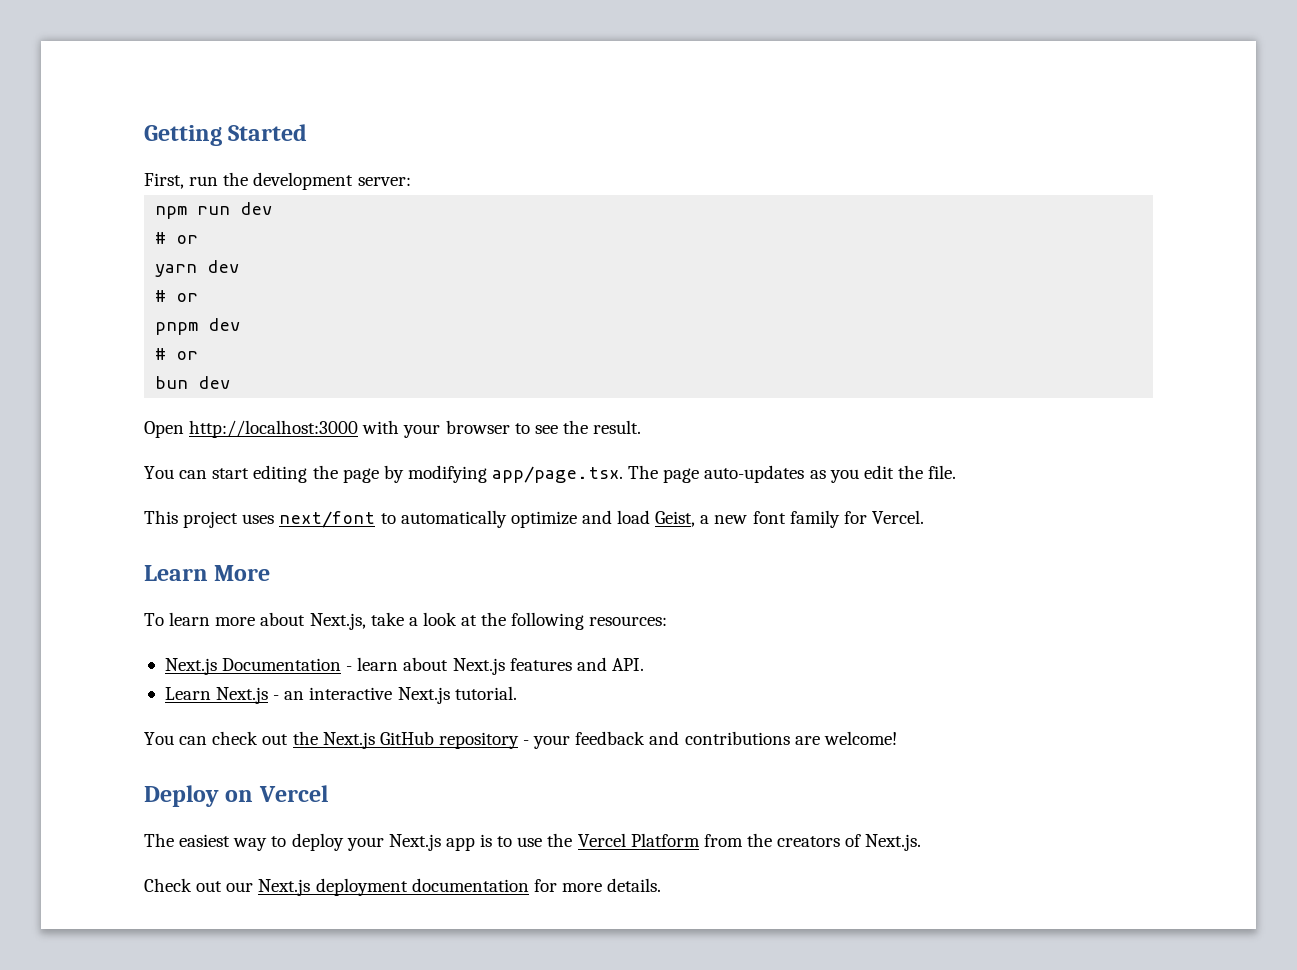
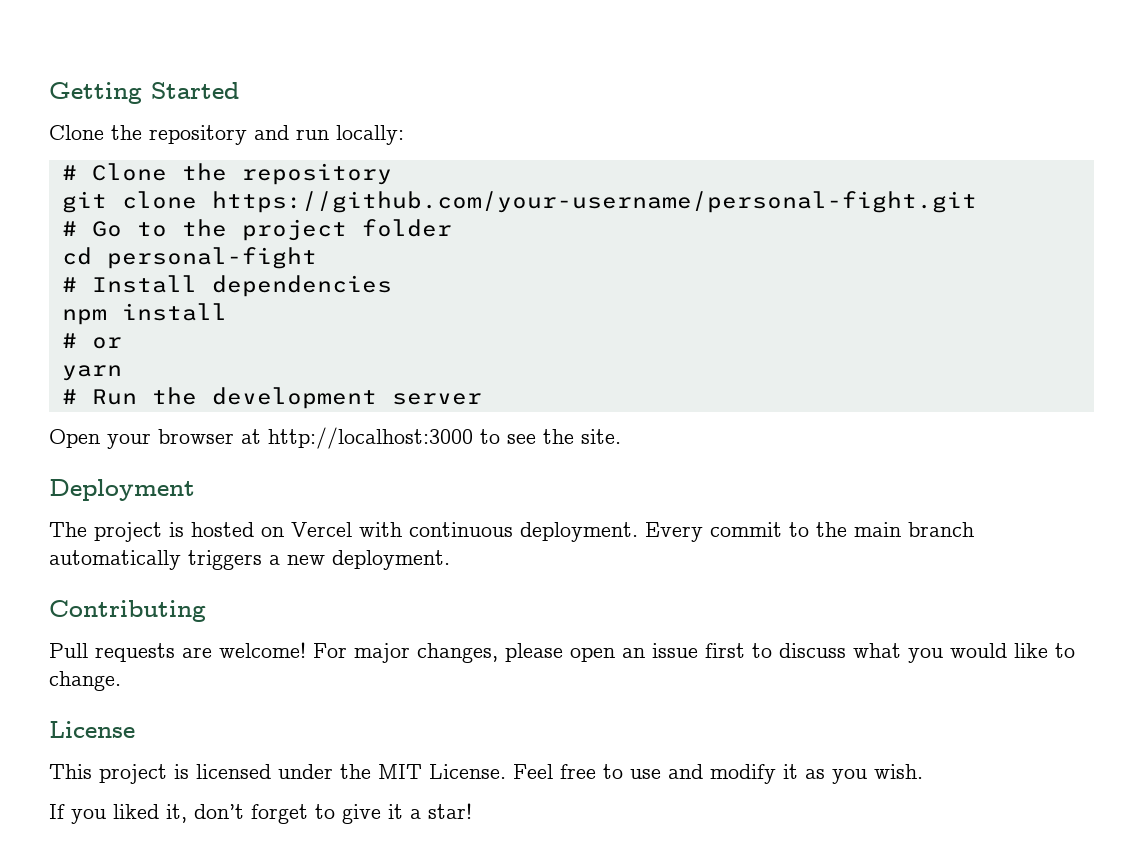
- First, run the development server:
+ Clone the repository and run locally:
+ # Clone the repository
+ git clone https://github.com/your-username/personal-fight.git
+ # Go to the project folder
+ cd personal-fight
+ # Install dependencies
- npm run dev
+ npm install
- yarn dev
- # or
- pnpm dev
- # or
- bun dev
- Open http://localhost:3000 with your browser to see the result.
- You can start editing the page by modifying app/page.tsx. The page auto-updates as you edit the file.
- This project uses next/font to automatically optimize and load Geist, a new font family for Vercel.
- Learn More
- To learn more about Next.js, take a look at the following resources:
- Next.js Documentation - learn about Next.js features and API.
- Learn Next.js - an interactive Next.js tutorial.
- You can check out the Next.js GitHub repository - your feedback and contributions are welcome!
- Deploy on Vercel
- The easiest way to deploy your Next.js app is to use the Vercel Platform from the creators of Next.js.
- Check out our Next.js deployment documentation for more details.
+ yarn
+ # Run the development server
+ Open your browser at http://localhost:3000 to see the site.
+ Deployment
+ The project is hosted on Vercel with continuous deployment. Every commit to the main branch automatically triggers a new deployment.
+ Contributing
+ Pull requests are welcome! For major changes, please open an issue first to discuss what you would like to change.
+ License
+ This project is licensed under the MIT License. Feel free to use and modify it as you wish.
+ If you liked it, don’t forget to give it a star!

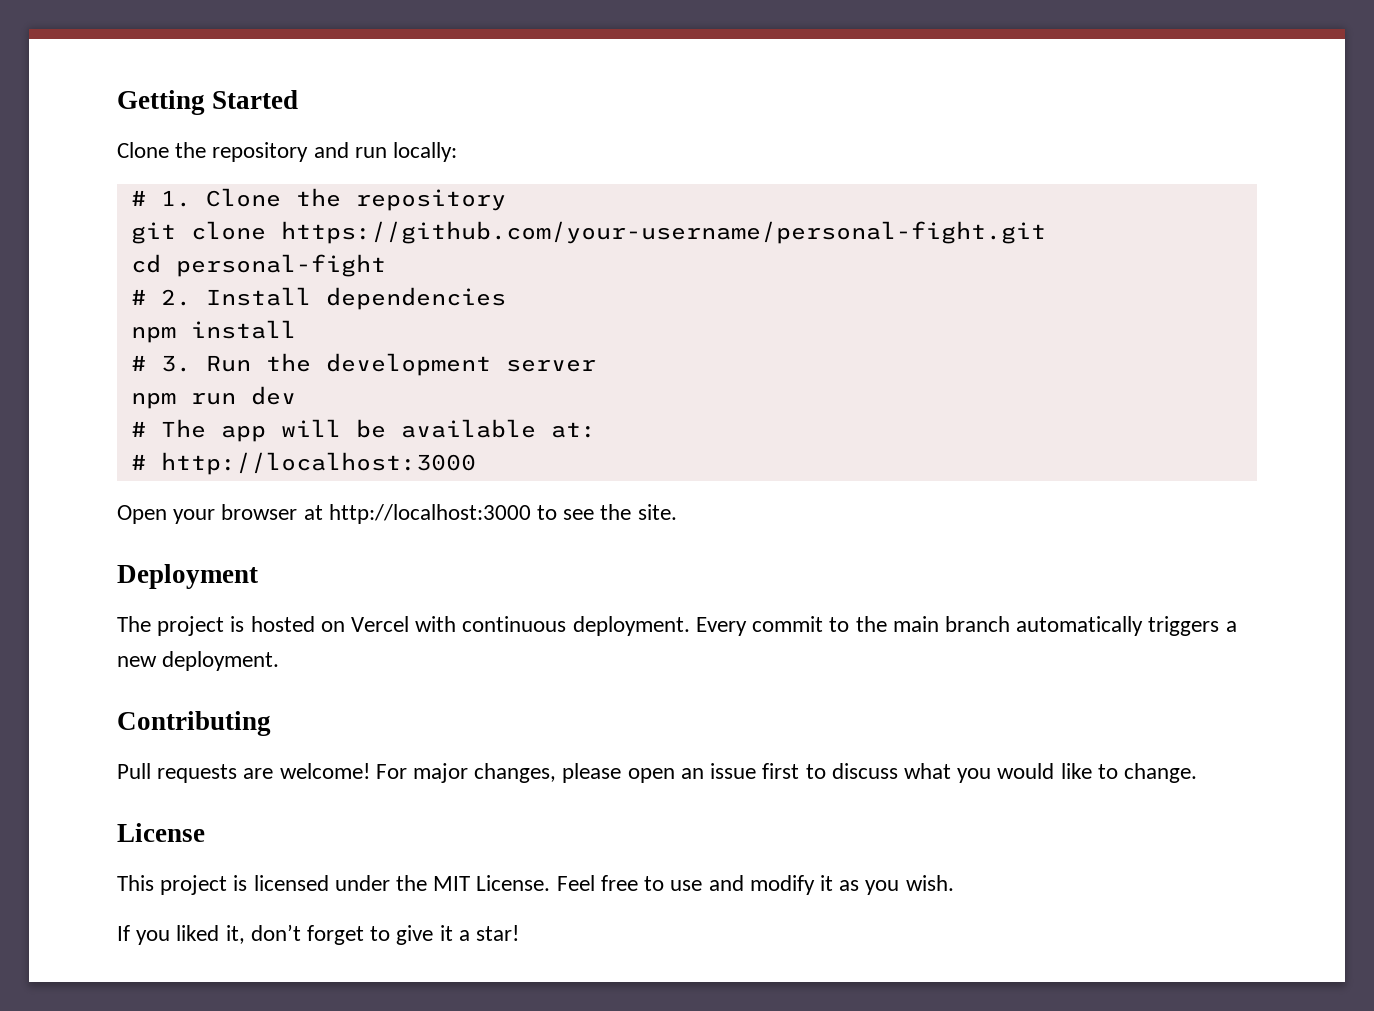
- # Clone the repository
+ # 1. Clone the repository
- # Go to the project folder
- # Install dependencies
+ # 2. Install dependencies
- # or
- yarn
- # Run the development server
+ # 3. Run the development server
+ npm run dev
+ # The app will be available at:
+ # http://localhost:3000

